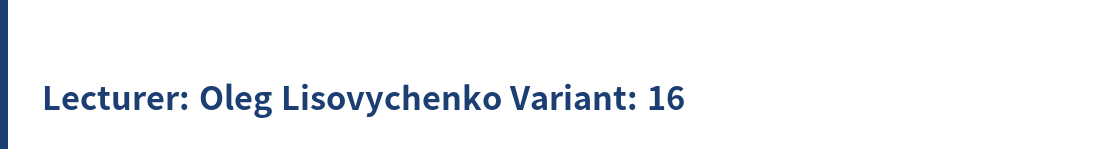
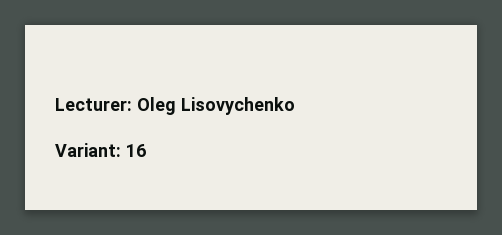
- Lecturer: Oleg Lisovychenko Variant: 16
+ Lecturer: Oleg Lisovychenko
+ Variant: 16

